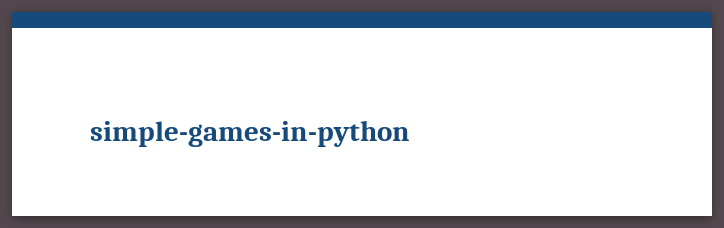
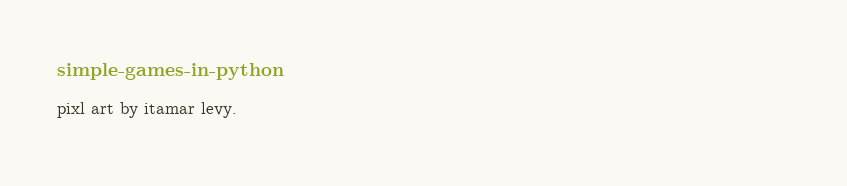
+ pixl art by itamar levy.

